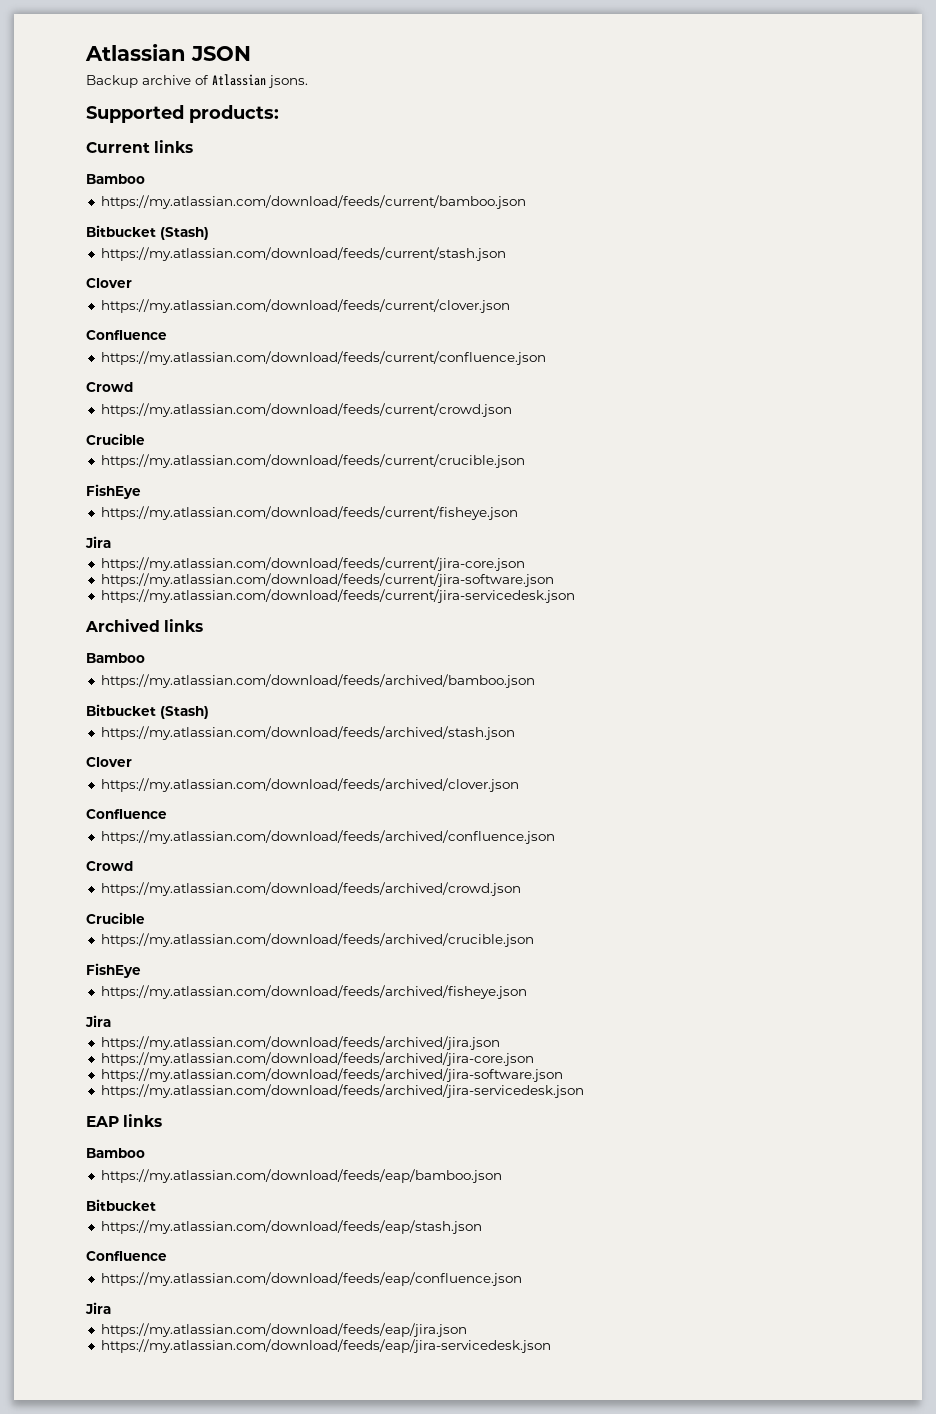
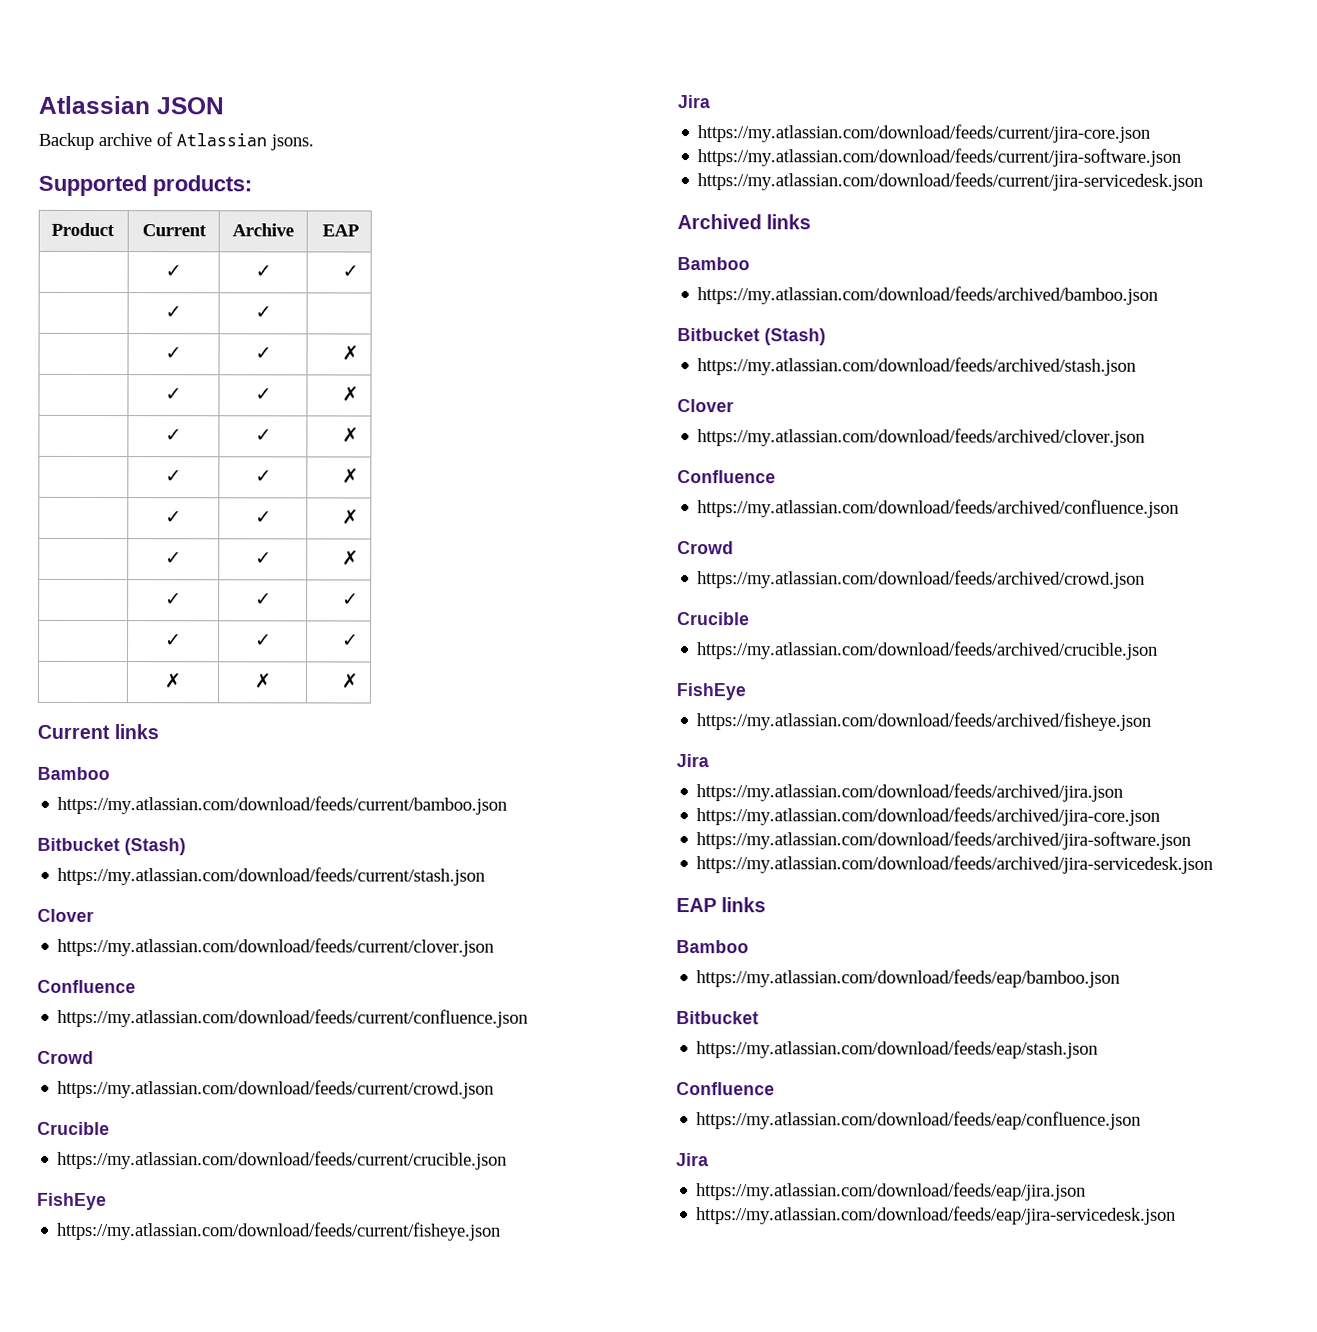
+ Product | Current | Archive | EAP
+ | ✓ | ✓ | ✓
+ | ✓ | ✓ |
+ | ✓ | ✓ | ✗
+ | ✓ | ✓ | ✗
+ | ✓ | ✓ | ✗
+ | ✓ | ✓ | ✗
+ | ✓ | ✓ | ✗
+ | ✓ | ✓ | ✗
+ | ✓ | ✓ | ✓
+ | ✓ | ✓ | ✓
+ | ✗ | ✗ | ✗

